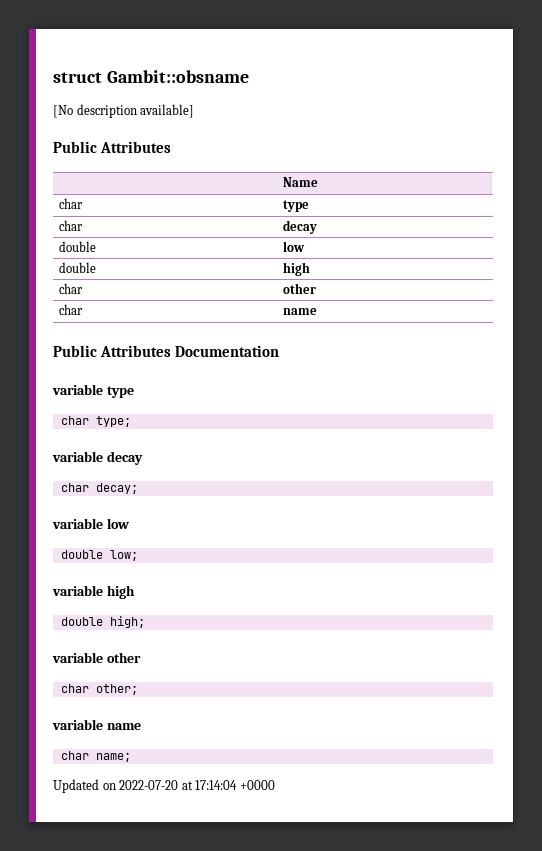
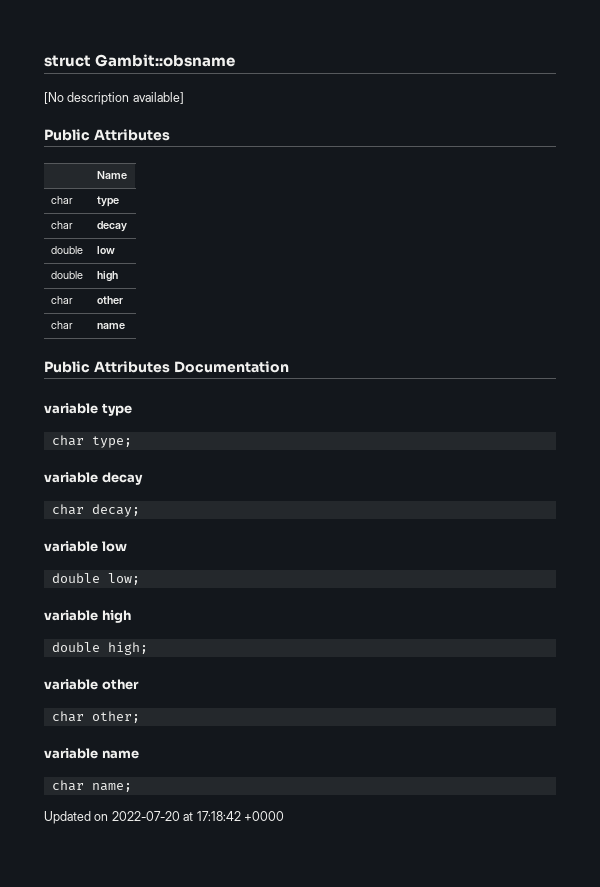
- Updated on 2022-07-20 at 17:14:04 +0000
+ Updated on 2022-07-20 at 17:18:42 +0000

